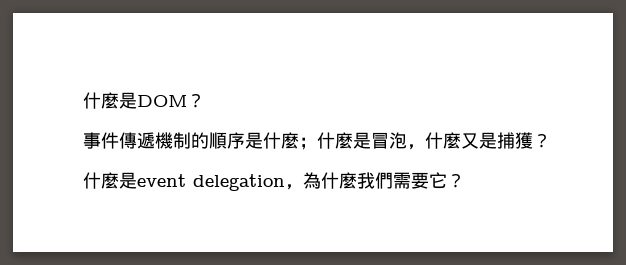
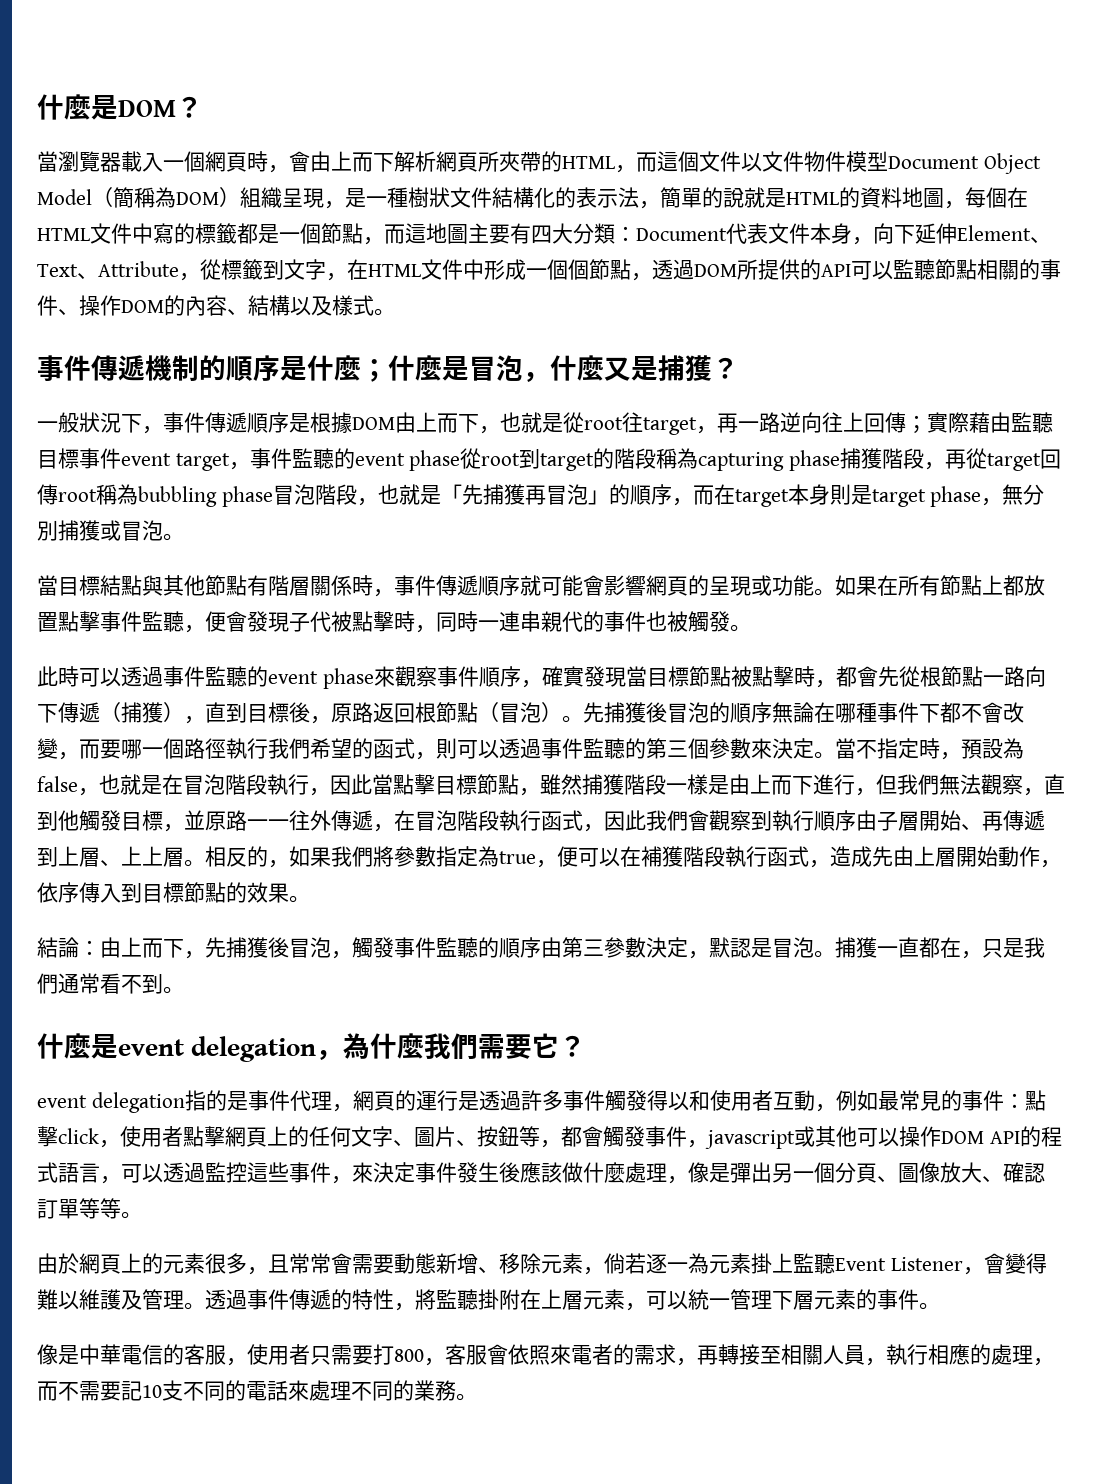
+ 當瀏覽器載入一個網頁時，會由上而下解析網頁所夾帶的HTML，而這個文件以文件物件模型Document Object Model（簡稱為DOM）組織呈現，是一種樹狀文件結構化的表示法，簡單的說就是HTML的資料地圖，每個在HTML文件中寫的標籤都是一個節點，而這地圖主要有四大分類：Document代表文件本身，向下延伸Element、Text、Attribute，從標籤到文字，在HTML文件中形成一個個節點，透過DOM所提供的API可以監聽節點相關的事件、操作DOM的內容、結構以及樣式。
+ 一般狀況下，事件傳遞順序是根據DOM由上而下，也就是從root往target，再一路逆向往上回傳；實際藉由監聽目標事件event target，事件監聽的event phase從root到target的階段稱為capturing phase捕獲階段，再從target回傳root稱為bubbling phase冒泡階段，也就是「先捕獲再冒泡」的順序，而在target本身則是target phase，無分別捕獲或冒泡。
+ 當目標結點與其他節點有階層關係時，事件傳遞順序就可能會影響網頁的呈現或功能。如果在所有節點上都放置點擊事件監聽，便會發現子代被點擊時，同時一連串親代的事件也被觸發。
+ 此時可以透過事件監聽的event phase來觀察事件順序，確實發現當目標節點被點擊時，都會先從根節點一路向下傳遞（捕獲），直到目標後，原路返回根節點（冒泡）。先捕獲後冒泡的順序無論在哪種事件下都不會改變，而要哪一個路徑執行我們希望的函式，則可以透過事件監聽的第三個參數來決定。當不指定時，預設為false，也就是在冒泡階段執行，因此當點擊目標節點，雖然捕獲階段一樣是由上而下進行，但我們無法觀察，直到他觸發目標，並原路一一往外傳遞，在冒泡階段執行函式，因此我們會觀察到執行順序由子層開始、再傳遞到上層、上上層。相反的，如果我們將參數指定為true，便可以在補獲階段執行函式，造成先由上層開始動作，依序傳入到目標節點的效果。
+ 結論：由上而下，先捕獲後冒泡，觸發事件監聽的順序由第三參數決定，默認是冒泡。捕獲一直都在，只是我們通常看不到。
+ event delegation指的是事件代理，網頁的運行是透過許多事件觸發得以和使用者互動，例如最常見的事件：點擊click，使用者點擊網頁上的任何文字、圖片、按鈕等，都會觸發事件，javascript或其他可以操作DOM API的程式語言，可以透過監控這些事件，來決定事件發生後應該做什麼處理，像是彈出另一個分頁、圖像放大、確認訂單等等。
+ 由於網頁上的元素很多，且常常會需要動態新增、移除元素，倘若逐一為元素掛上監聽Event Listener，會變得難以維護及管理。透過事件傳遞的特性，將監聽掛附在上層元素，可以統一管理下層元素的事件。
+ 像是中華電信的客服，使用者只需要打800，客服會依照來電者的需求，再轉接至相關人員，執行相應的處理，而不需要記10支不同的電話來處理不同的業務。

